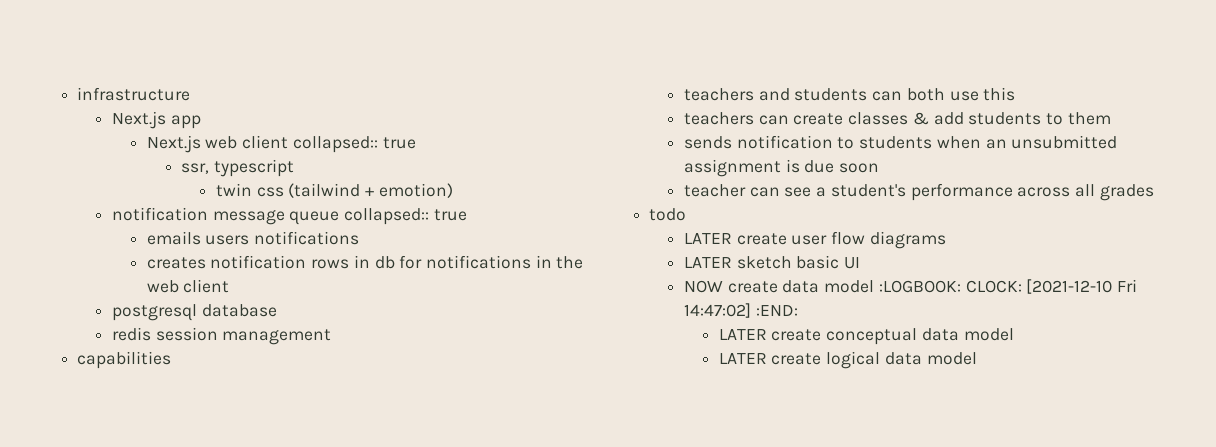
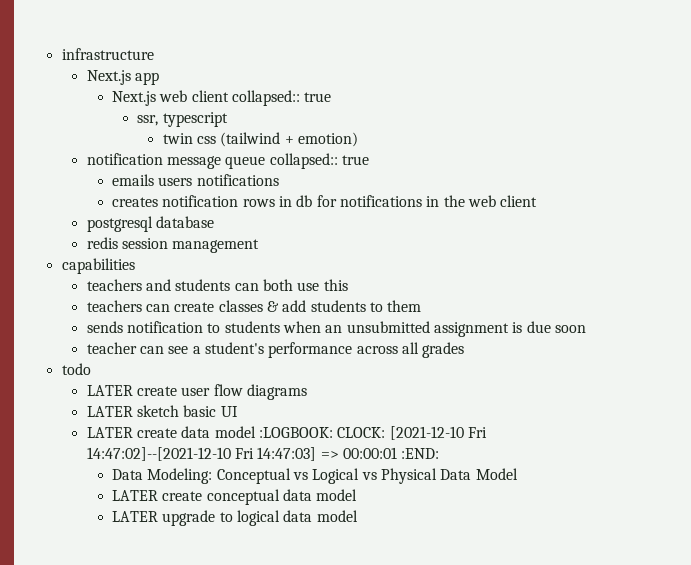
- NOW create data model :LOGBOOK: CLOCK: [2021-12-10 Fri 14:47:02] :END:
+ LATER create data model :LOGBOOK: CLOCK: [2021-12-10 Fri 14:47:02]--[2021-12-10 Fri 14:47:03] => 00:00:01 :END:
+ Data Modeling: Conceptual vs Logical vs Physical Data Model
- LATER create logical data model
+ LATER upgrade to logical data model

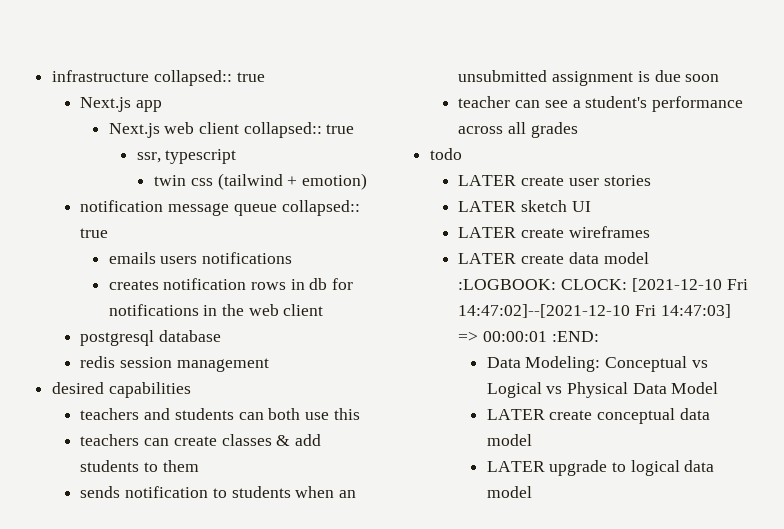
- infrastructure
+ infrastructure collapsed:: true
- capabilities
+ desired capabilities
- LATER create user flow diagrams
+ LATER create user stories
- LATER sketch basic UI
+ LATER sketch UI
+ LATER create wireframes

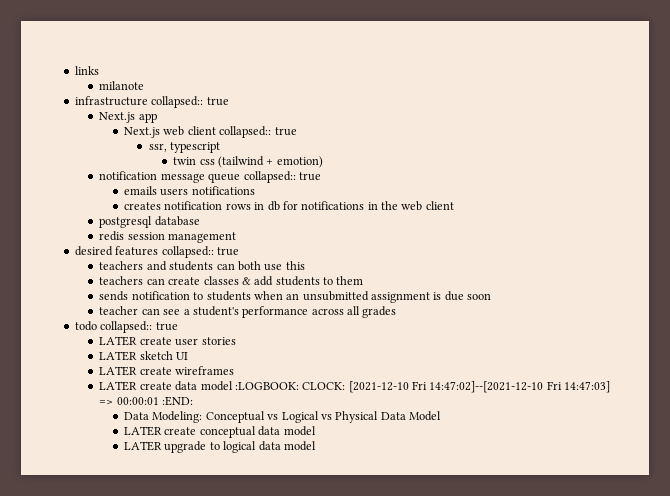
+ links
+ milanote
- desired capabilities
+ desired features collapsed:: true
- todo
+ todo collapsed:: true

